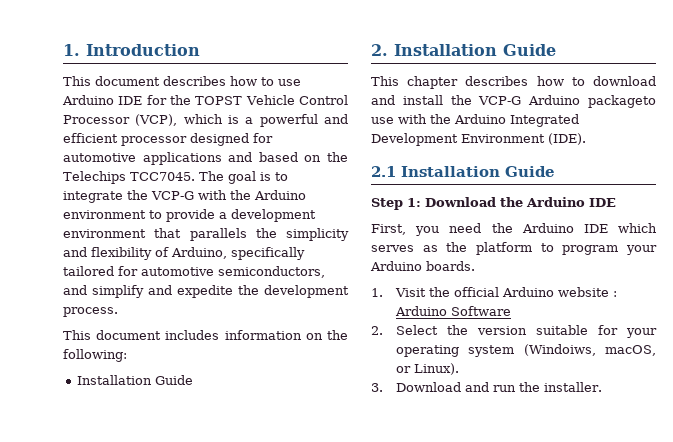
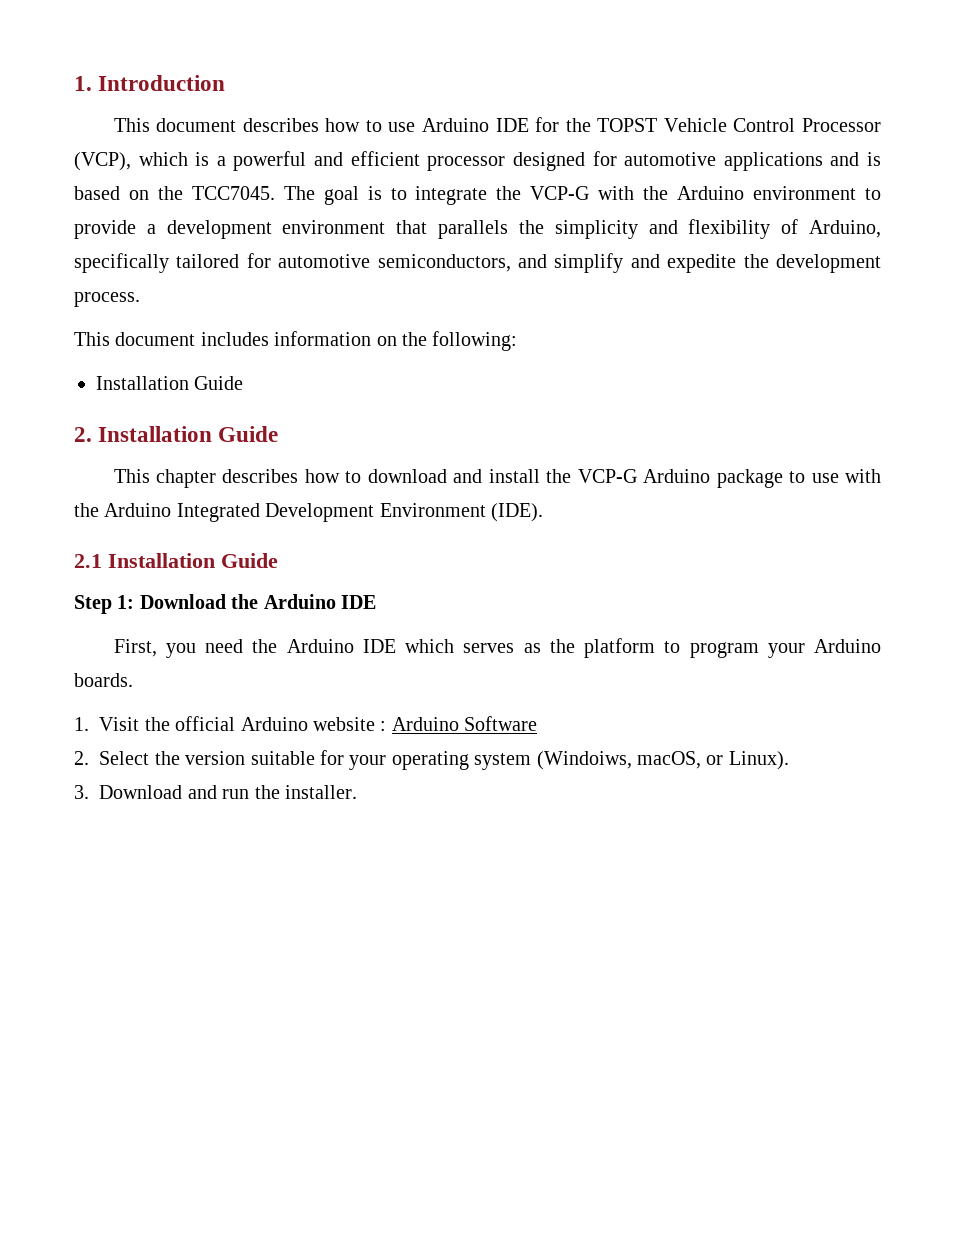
- This document describes how to use Arduino IDE for the TOPST Vehicle Control Processor (VCP), which is a powerful and efficient processor designed for automotive applications and based on the Telechips TCC7045.
+ This document describes how to use Arduino IDE for the TOPST Vehicle Control Processor (VCP), which is a powerful and efficient processor designed for automotive applications and is based on the TCC7045.
- This chapter describes how to download and install the VCP-G Arduino packageto use with the Arduino Integrated Development Environment (IDE).
+ This chapter describes how to download and install the VCP-G Arduino package to use with the Arduino Integrated Development Environment (IDE).

